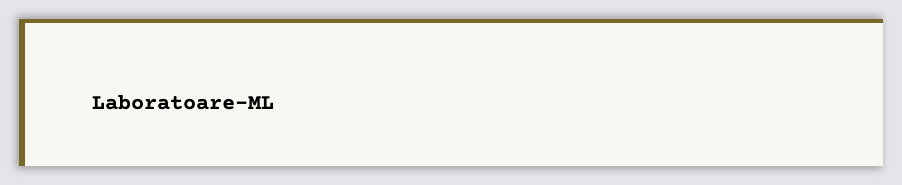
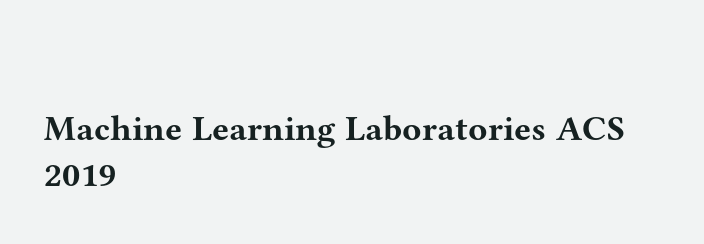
- Laboratoare-ML
+ Machine Learning Laboratories ACS 2019

